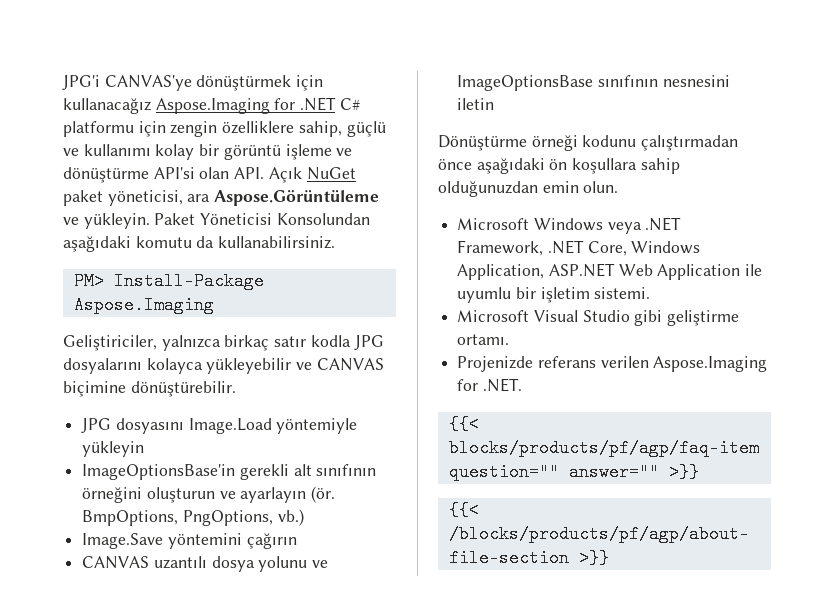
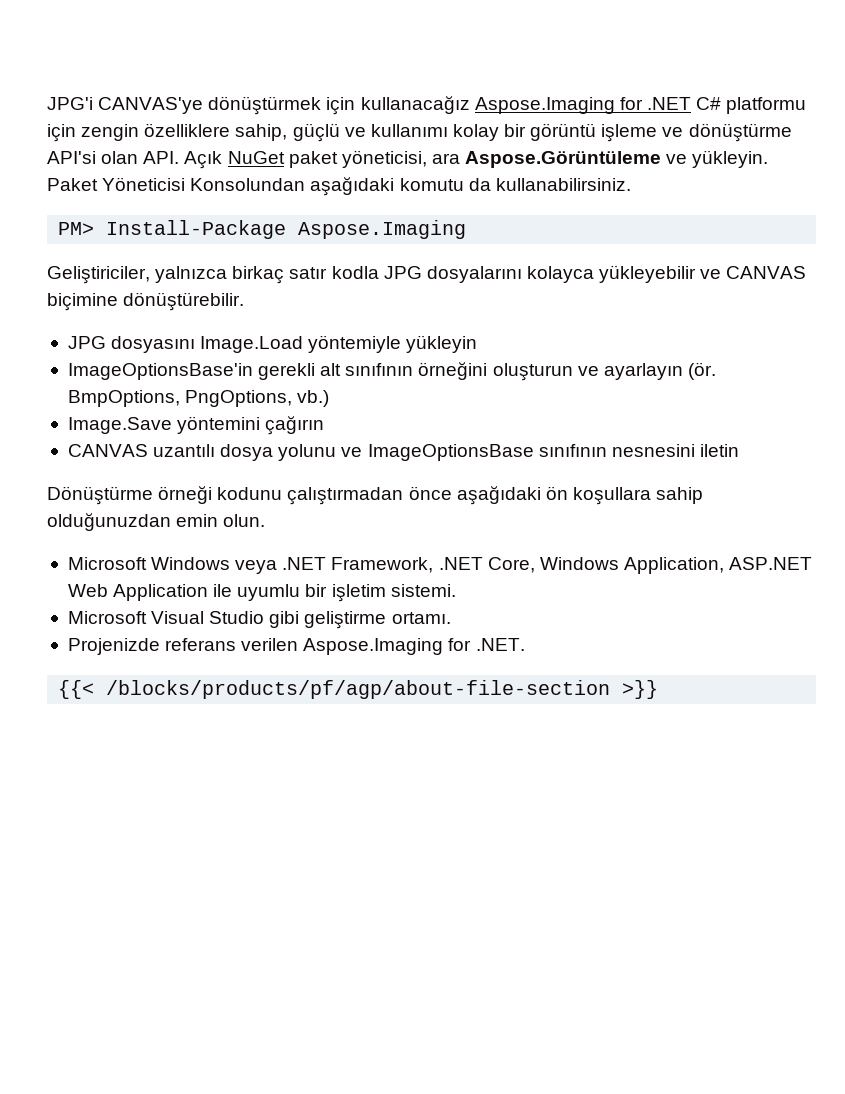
- {{< blocks/products/pf/agp/faq-item question="" answer="" >}}

